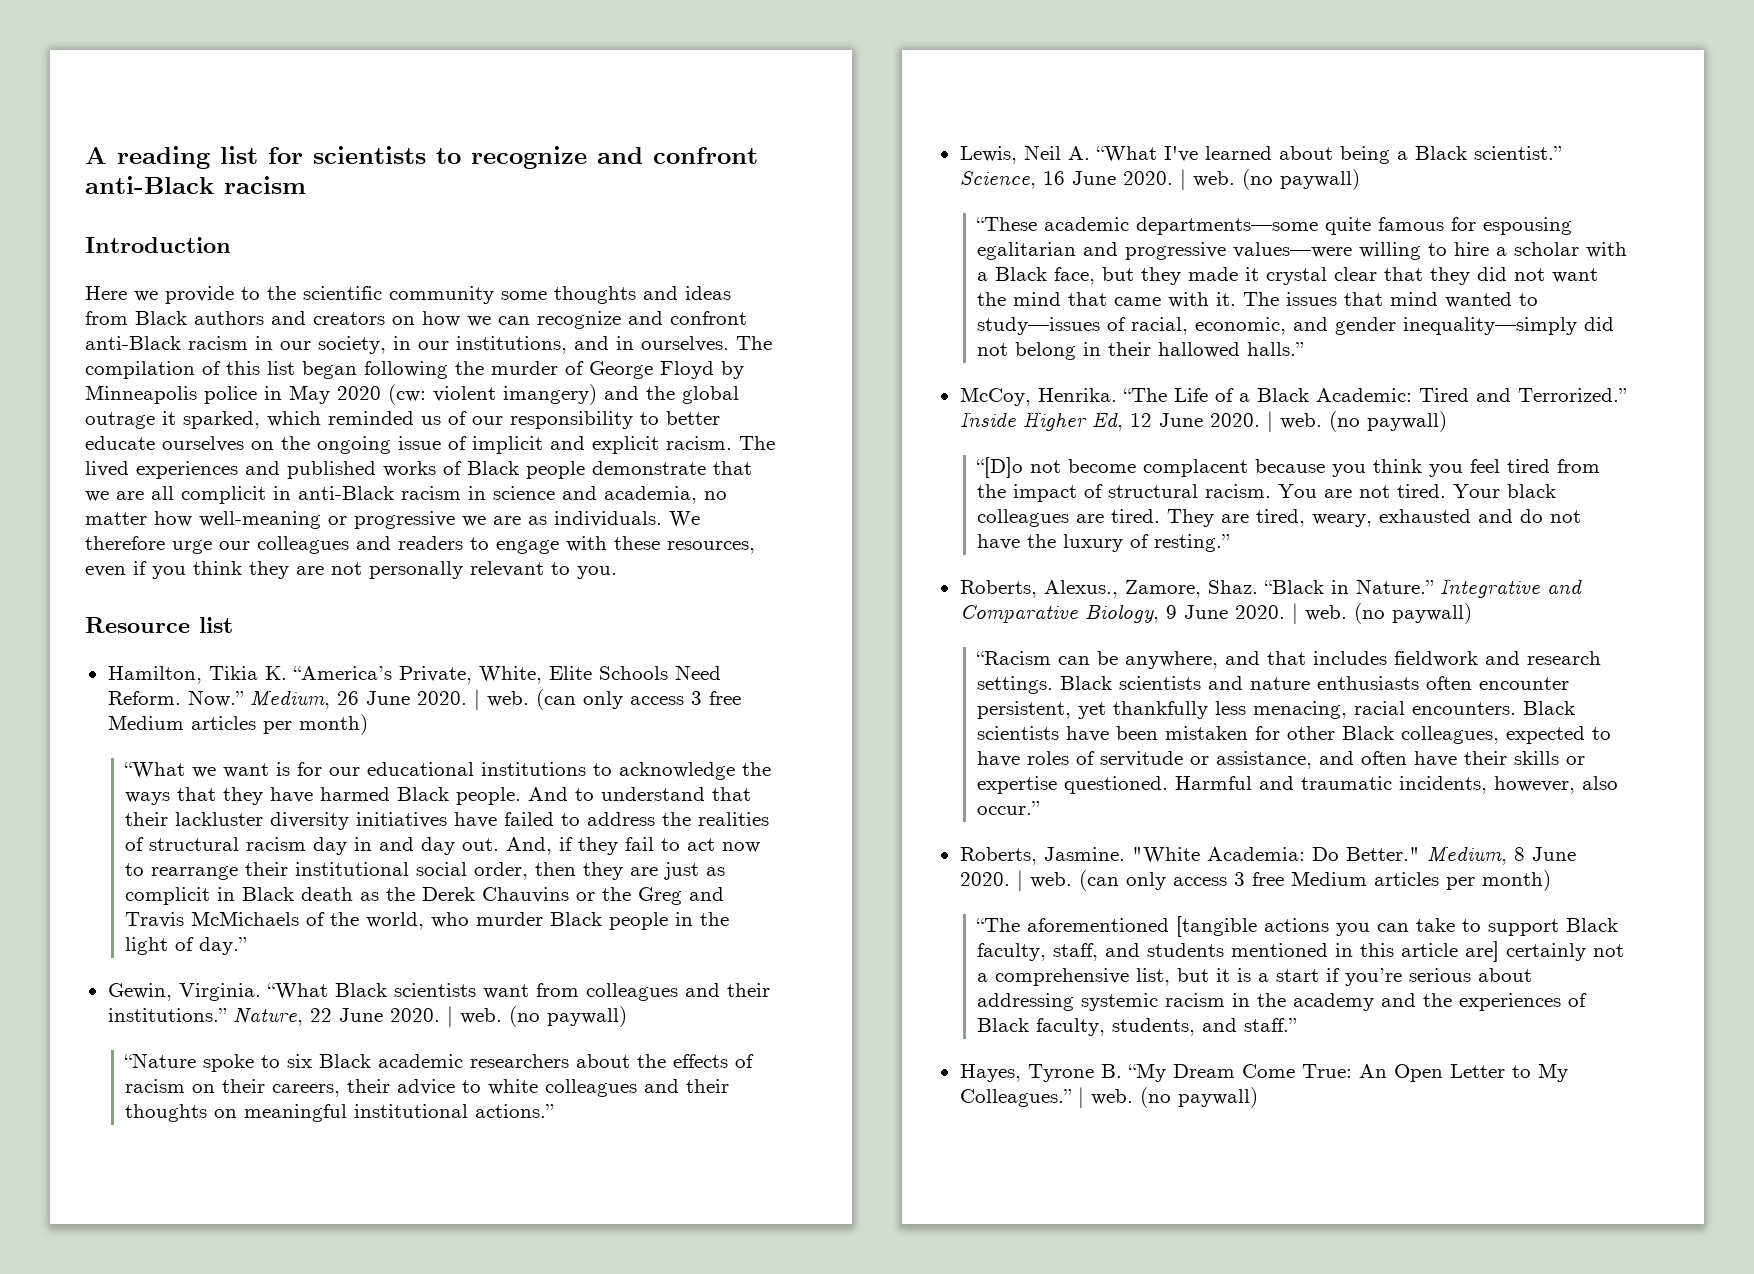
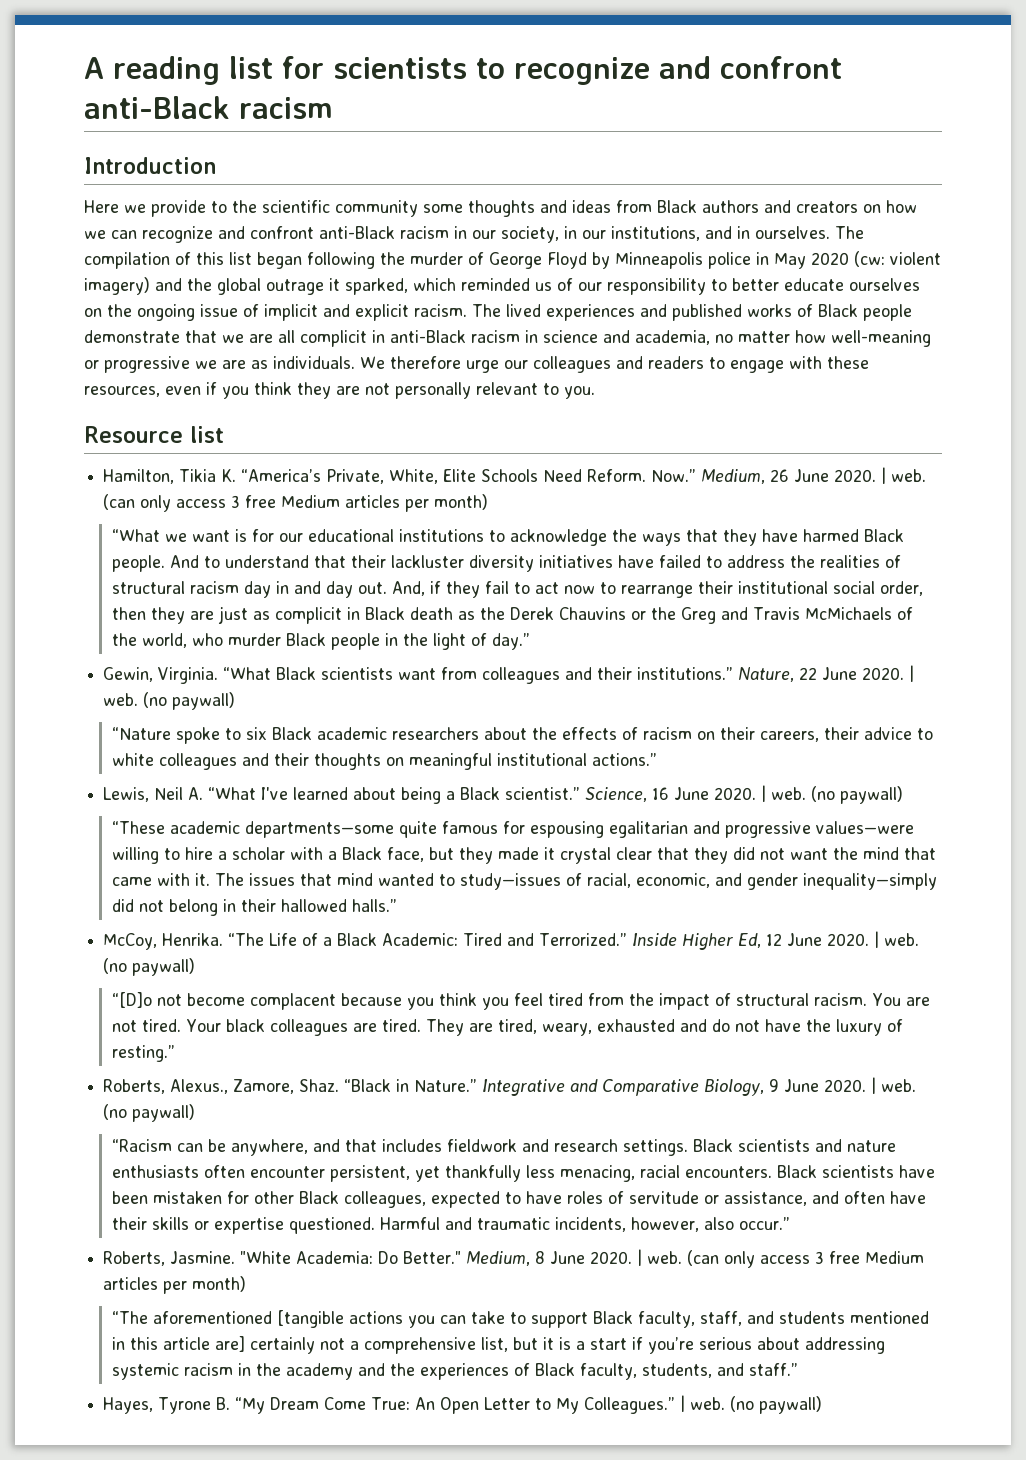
- The compilation of this list began following the murder of George Floyd by Minneapolis police in May 2020 (cw: violent imangery) and the global outrage it sparked, which reminded us of our responsibility to better educate ourselves on the ongoing issue of implicit and explicit racism.
+ The compilation of this list began following the murder of George Floyd by Minneapolis police in May 2020 (cw: violent imagery) and the global outrage it sparked, which reminded us of our responsibility to better educate ourselves on the ongoing issue of implicit and explicit racism.

